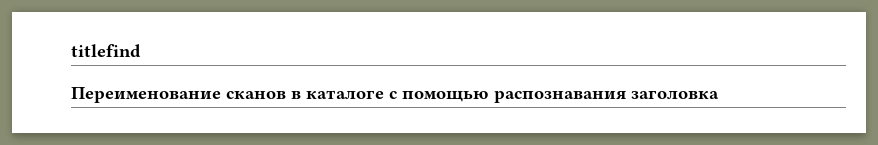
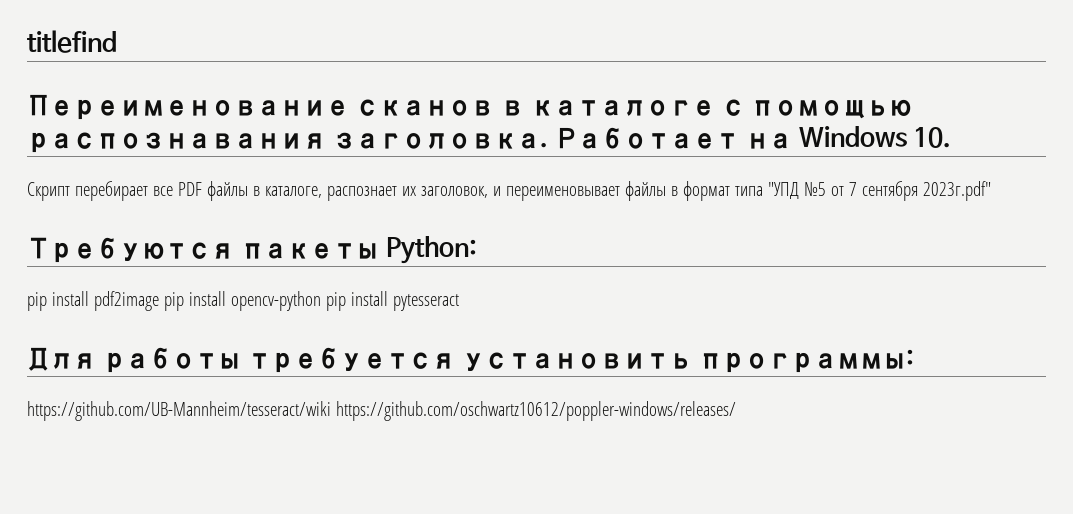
- Переименование сканов в каталоге с помощью распознавания заголовка
+ Переименование сканов в каталоге с помощью распознавания заголовка. Работает на Windows 10.
+ Скрипт перебирает все PDF файлы в каталоге, распознает их заголовок, и переименовывает файлы в формат типа "УПД №5 от 7 сентября 2023г.pdf"
+ Требуются пакеты Python:
+ pip install pdf2image pip install opencv-python pip install pytesseract
+ Для работы требуется установить программы:
+ https://github.com/UB-Mannheim/tesseract/wiki https://github.com/oschwartz10612/poppler-windows/releases/

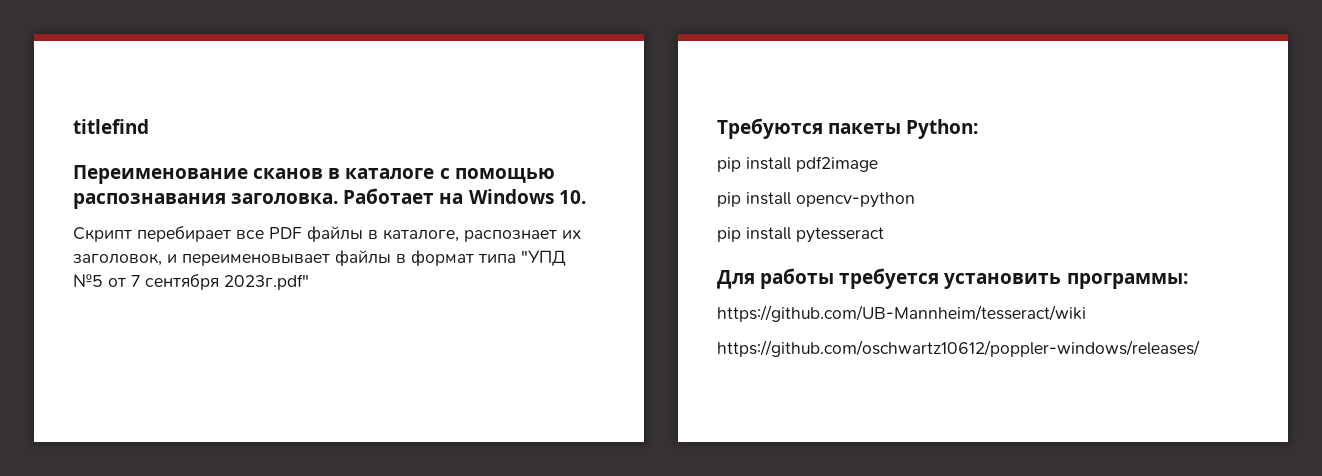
- pip install pdf2image pip install opencv-python pip install pytesseract
+ pip install pdf2image
+ pip install opencv-python
+ pip install pytesseract
- https://github.com/UB-Mannheim/tesseract/wiki https://github.com/oschwartz10612/poppler-windows/releases/
+ https://github.com/UB-Mannheim/tesseract/wiki
+ https://github.com/oschwartz10612/poppler-windows/releases/

